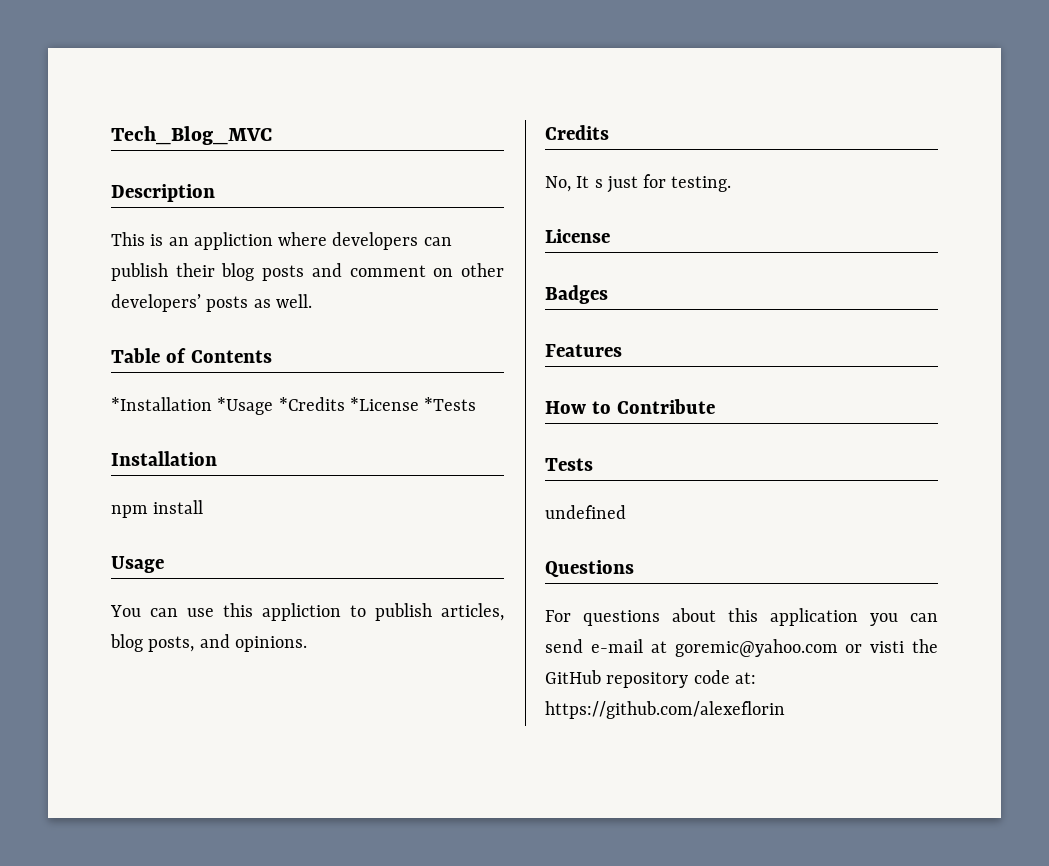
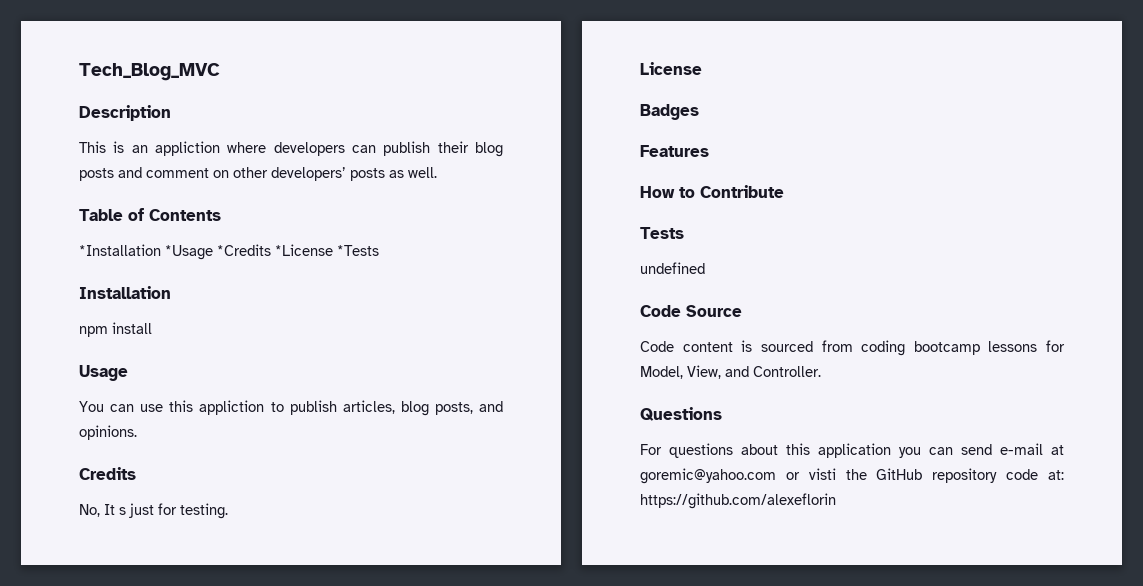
+ Code Source
+ Code content is sourced from coding bootcamp lessons for Model, View, and Controller.

